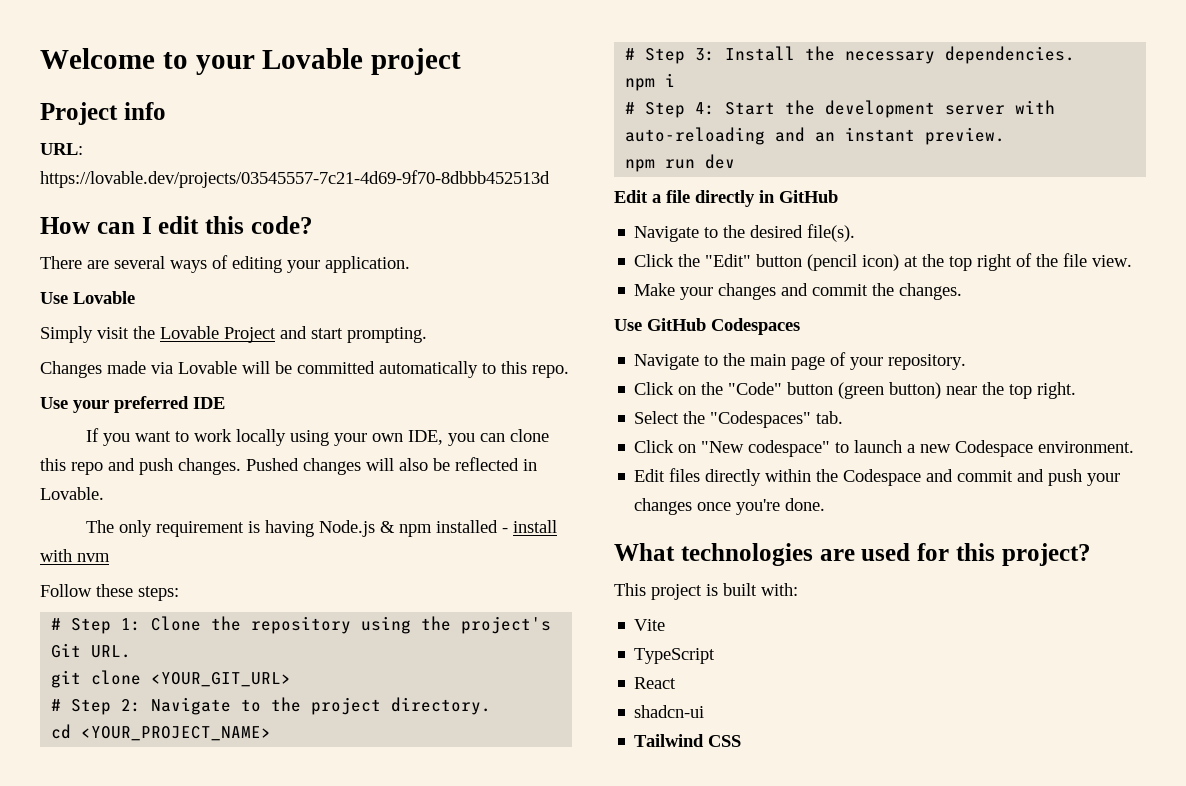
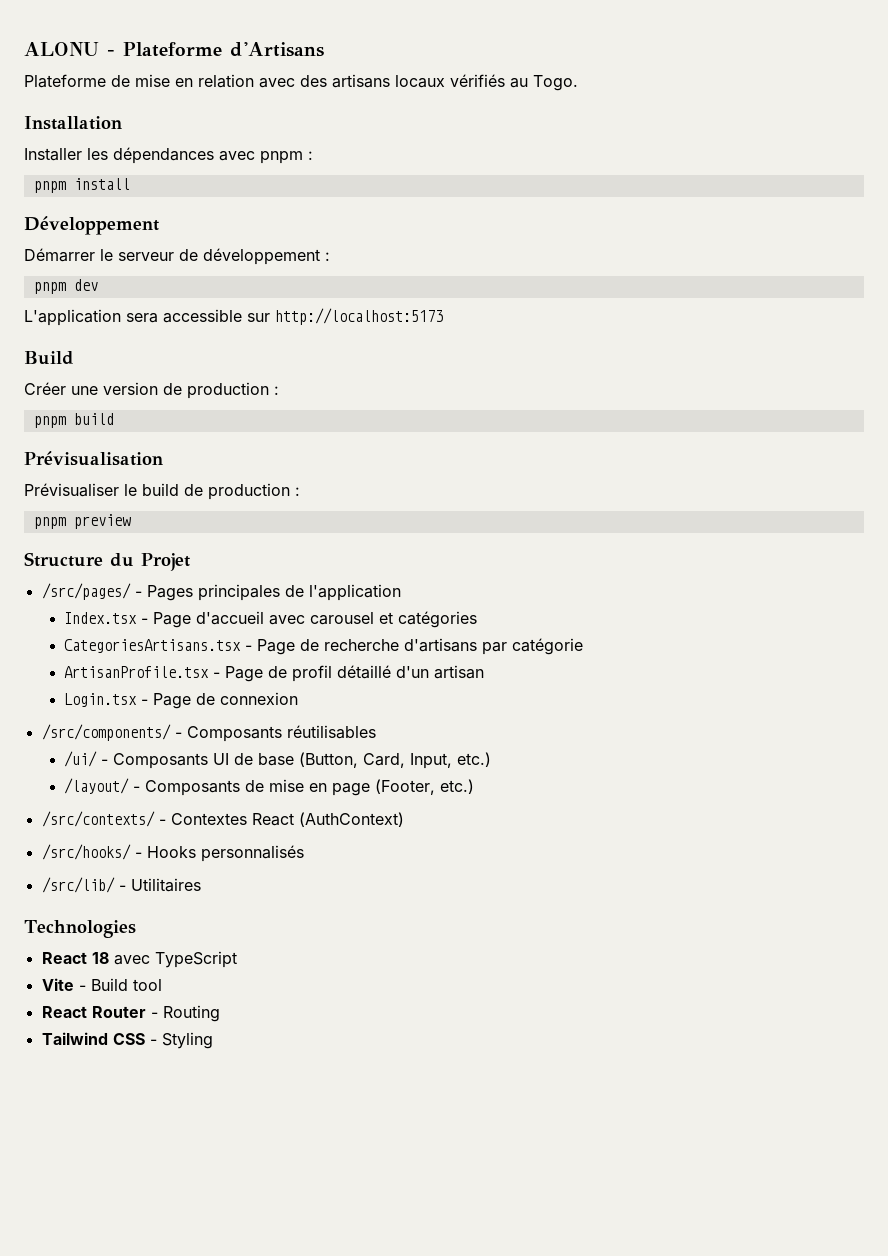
- Welcome to your Lovable project
- Project info
- URL: https://lovable.dev/projects/03545557-7c21-4d69-9f70-8dbbb452513d
- How can I edit this code?
- There are several ways of editing your application.
- Use Lovable
- Simply visit the Lovable Project and start prompting.
- Changes made via Lovable will be committed automatically to this repo.
- Use your preferred IDE
- If you want to work locally using your own IDE, you can clone this repo and push changes. Pushed changes will also be reflected in Lovable.
- The only requirement is having Node.js & npm installed - install with nvm
- Follow these steps:
- # Step 1: Clone the repository using the project's Git URL.
- git clone <YOUR_GIT_URL>
- # Step 2: Navigate to the project directory.
- cd <YOUR_PROJECT_NAME>
- # Step 3: Install the necessary dependencies.
- npm i
- # Step 4: Start the development server with auto-reloading and an instant preview.
- npm run dev
- Edit a file directly in GitHub
- Navigate to the desired file(s).
- Click the "Edit" button (pencil icon) at the top right of the file view.
- Make your changes and commit the changes.
- Use GitHub Codespaces
- Navigate to the main page of your repository.
- Click on the "Code" button (green button) near the top right.
- Select the "Codespaces" tab.
- Click on "New codespace" to launch a new Codespace environment.
- Edit files directly within the Codespace and commit and push your changes once you're done.
- What technologies are used for this project?
- This project is built with:
- Vite
- TypeScript
- React
- shadcn-ui
+ ALONU - Plateforme d'Artisans
+ Plateforme de mise en relation avec des artisans locaux vérifiés au Togo.
+ Installation
+ Installer les dépendances avec pnpm :
+ pnpm install
+ Développement
+ Démarrer le serveur de développement :
+ pnpm dev
+ L'application sera accessible sur http://localhost:5173
+ Build
+ Créer une version de production :
+ pnpm build
+ Prévisualisation
+ Prévisualiser le build de production :
+ pnpm preview
+ Structure du Projet
+ /src/pages/ - Pages principales de l'application
+ Index.tsx - Page d'accueil avec carousel et catégories
+ CategoriesArtisans.tsx - Page de recherche d'artisans par catégorie
+ ArtisanProfile.tsx - Page de profil détaillé d'un artisan
+ Login.tsx - Page de connexion
+ /src/components/ - Composants réutilisables
+ /ui/ - Composants UI de base (Button, Card, Input, etc.)
+ /layout/ - Composants de mise en page (Footer, etc.)
+ /src/contexts/ - Contextes React (AuthContext)
+ /src/hooks/ - Hooks personnalisés
+ /src/lib/ - Utilitaires
+ Technologies
+ React 18 avec TypeScript
+ Vite - Build tool
+ React Router - Routing
- Tailwind CSS
+ Tailwind CSS - Styling

